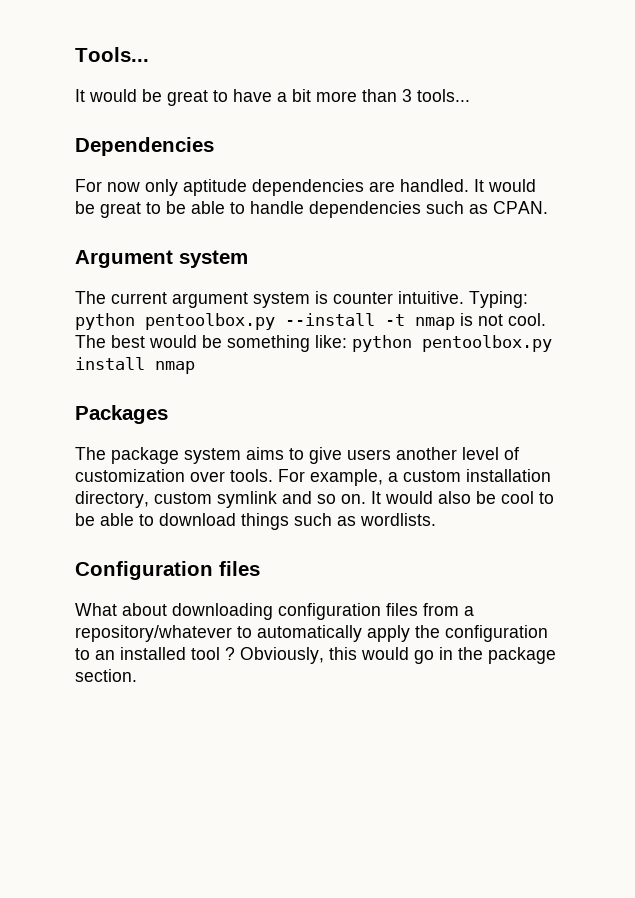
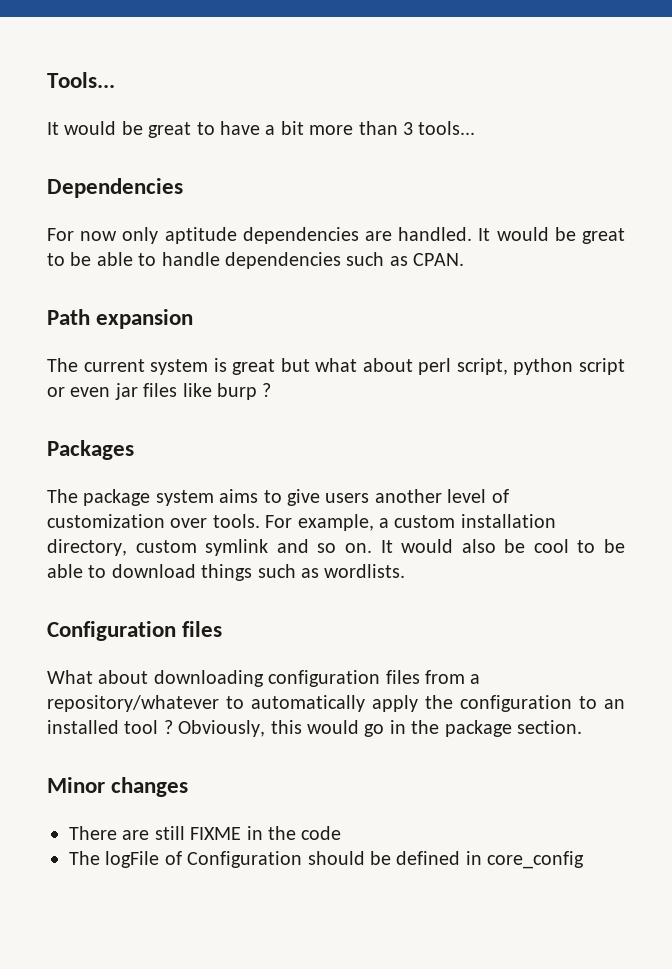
- Argument system
+ Path expansion
- The current argument system is counter intuitive. Typing: python pentoolbox.py --install -t nmap is not cool. The best would be something like: python pentoolbox.py install nmap
+ The current system is great but what about perl script, python script or even jar files like burp ?
+ Minor changes
+ There are still FIXME in the code
+ The logFile of Configuration should be defined in core_config

